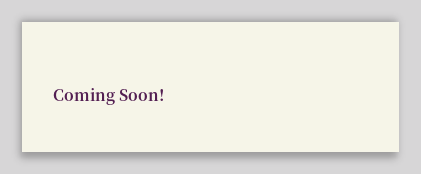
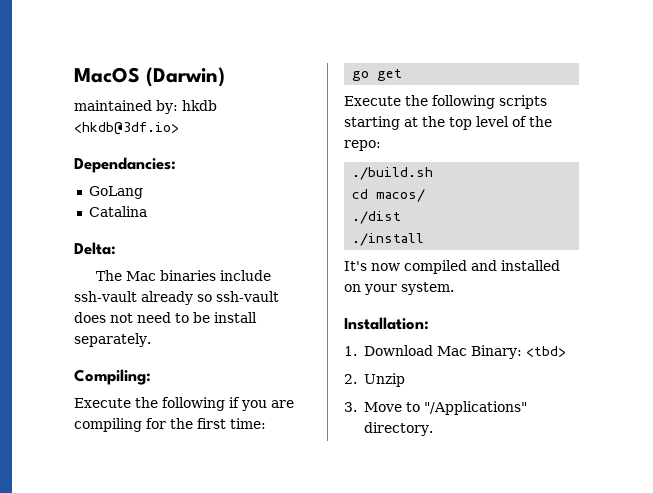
- Coming Soon!
+ MacOS (Darwin)
+ maintained by: hkdb <hkdb@3df.io>
+ Dependancies:
+ GoLang
+ Catalina
+ Delta:
+ The Mac binaries include ssh-vault already so ssh-vault does not need to be install separately.
+ Compiling:
+ Execute the following if you are compiling for the first time:
+ go get
+ Execute the following scripts starting at the top level of the repo:
+ ./build.sh
+ cd macos/
+ ./dist
+ ./install
+ It's now compiled and installed on your system.
+ Installation:
+ 1. Download Mac Binary: <tbd>
+ 2. Unzip
+ 3. Move to "/Applications" directory.

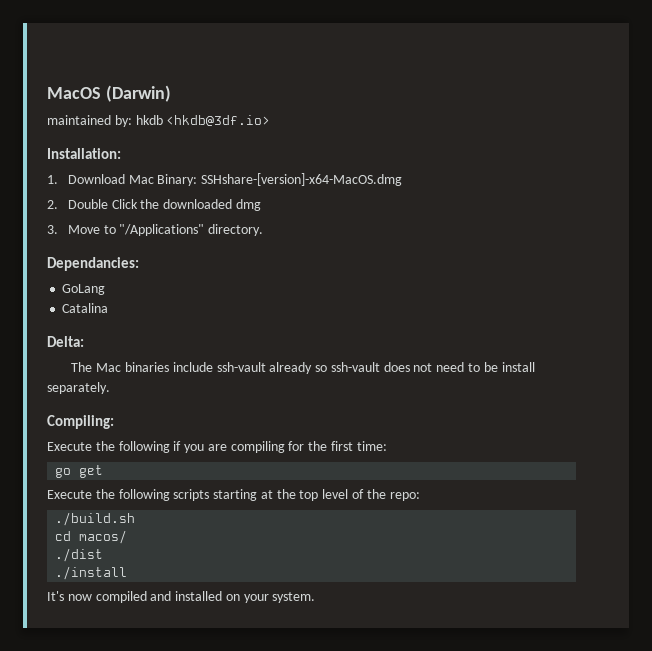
+ Installation:
+ 1. Download Mac Binary: SSHshare-[version]-x64-MacOS.dmg
+ 2. Double Click the downloaded dmg
+ 3. Move to "/Applications" directory.
- Installation:
- 1. Download Mac Binary: <tbd>
- 2. Unzip
- 3. Move to "/Applications" directory.

